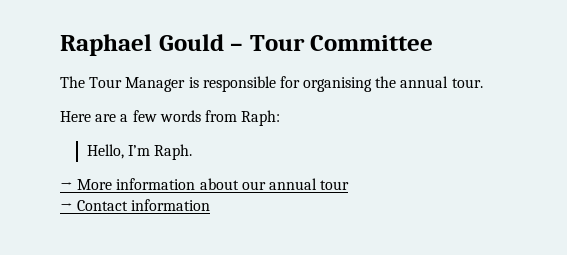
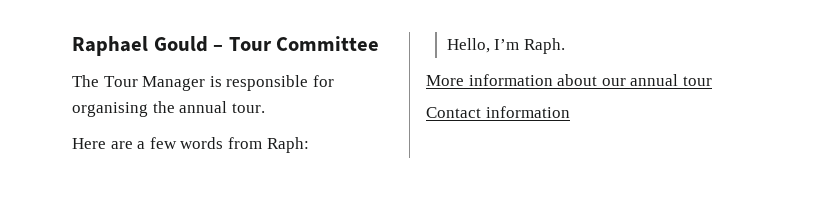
- → More information about our annual tour
+ More information about our annual tour
- → Contact information
+ Contact information

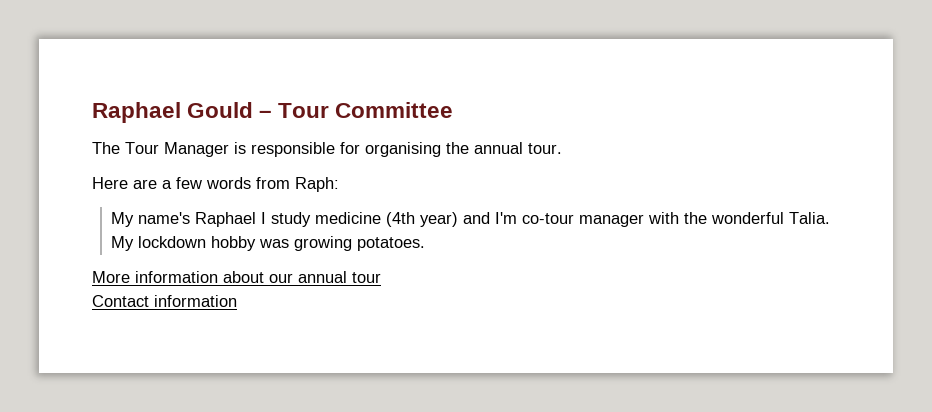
- Hello, I’m Raph.
+ My name's Raphael I study medicine (4th year) and I'm co-tour manager with the wonderful Talia. My lockdown hobby was growing potatoes.

